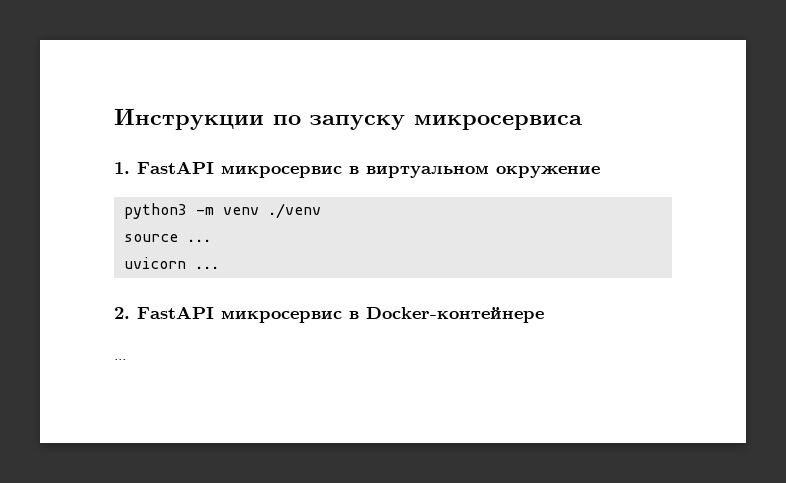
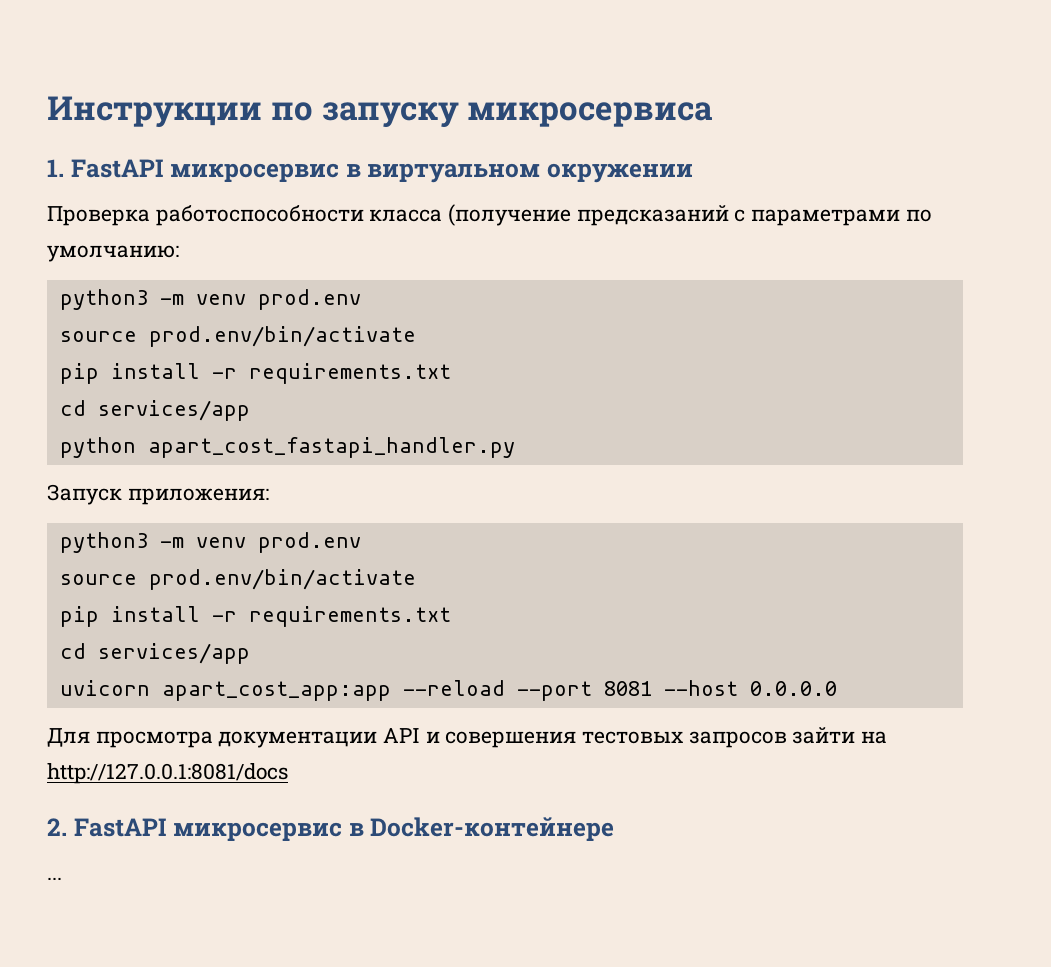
- 1. FastAPI микросервис в виртуальном окружение
- python3 -m venv ./venv
- source ...
- uvicorn ...
+ 1. FastAPI микросервис в виртуальном окружении
+ Проверка работоспособности класса (получение предсказаний с параметрами по умолчанию:
+ python3 -m venv prod.env
+ source prod.env/bin/activate
+ pip install -r requirements.txt
+ cd services/app
+ python apart_cost_fastapi_handler.py
+ Запуск приложения:
+ python3 -m venv prod.env
+ source prod.env/bin/activate
+ pip install -r requirements.txt
+ cd services/app
+ uvicorn apart_cost_app:app --reload --port 8081 --host 0.0.0.0
+ Для просмотра документации API и совершения тестовых запросов зайти на http://127.0.0.1:8081/docs

